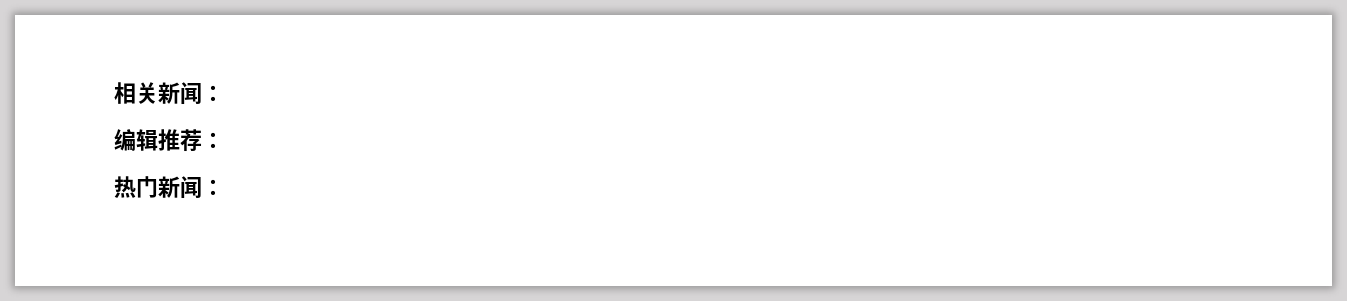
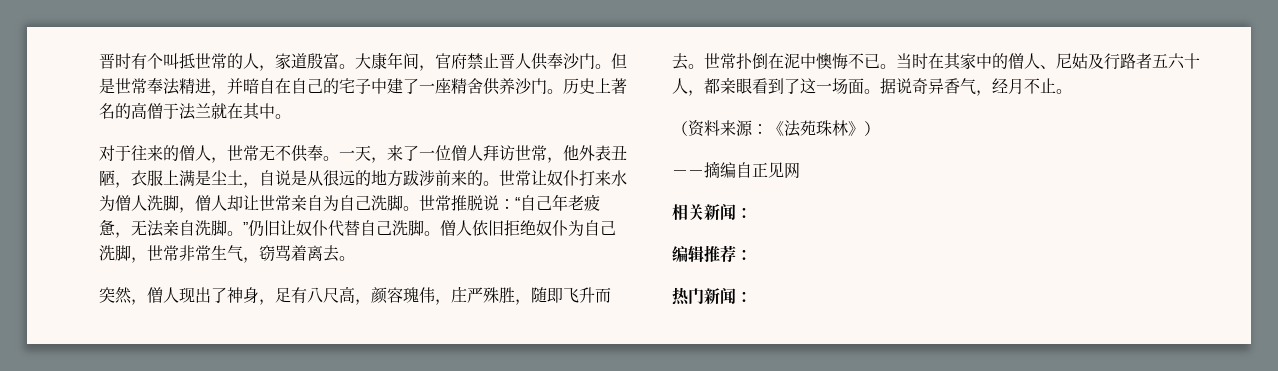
+ 晋时有个叫抵世常的人，家道殷富。大康年间，官府禁止晋人供奉沙门。但是世常奉法精进，并暗自在自己的宅子中建了一座精舍供养沙门。历史上著名的高僧于法兰就在其中。
+ 对于往来的僧人，世常无不供奉。一天，来了一位僧人拜访世常，他外表丑陋，衣服上满是尘土，自说是从很远的地方跋涉前来的。世常让奴仆打来水为僧人洗脚，僧人却让世常亲自为自己洗脚。世常推脱说：“自己年老疲惫，无法亲自洗脚。”仍旧让奴仆代替自己洗脚。僧人依旧拒绝奴仆为自己洗脚，世常非常生气，窃骂着离去。
+ 突然，僧人现出了神身，足有八尺高，颜容瑰伟，庄严殊胜，随即飞升而去。世常扑倒在泥中懊悔不已。当时在其家中的僧人、尼姑及行路者五六十人，都亲眼看到了这一场面。据说奇异香气，经月不止。
+ （资料来源：《法苑珠林》）
+ －－摘编自正见网

